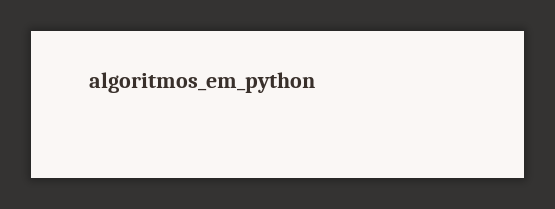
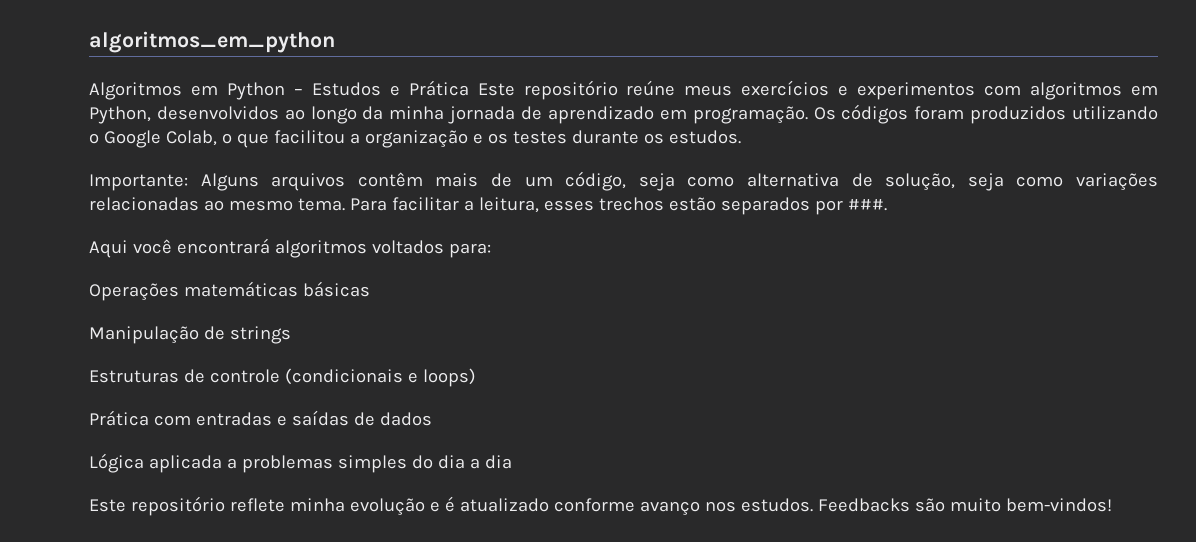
+ Algoritmos em Python – Estudos e Prática Este repositório reúne meus exercícios e experimentos com algoritmos em Python, desenvolvidos ao longo da minha jornada de aprendizado em programação. Os códigos foram produzidos utilizando o Google Colab, o que facilitou a organização e os testes durante os estudos.
+ Importante: Alguns arquivos contêm mais de um código, seja como alternativa de solução, seja como variações relacionadas ao mesmo tema. Para facilitar a leitura, esses trechos estão separados por ###.
+ Aqui você encontrará algoritmos voltados para:
+ Operações matemáticas básicas
+ Manipulação de strings
+ Estruturas de controle (condicionais e loops)
+ Prática com entradas e saídas de dados
+ Lógica aplicada a problemas simples do dia a dia
+ Este repositório reflete minha evolução e é atualizado conforme avanço nos estudos. Feedbacks são muito bem-vindos!

